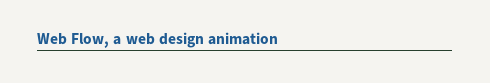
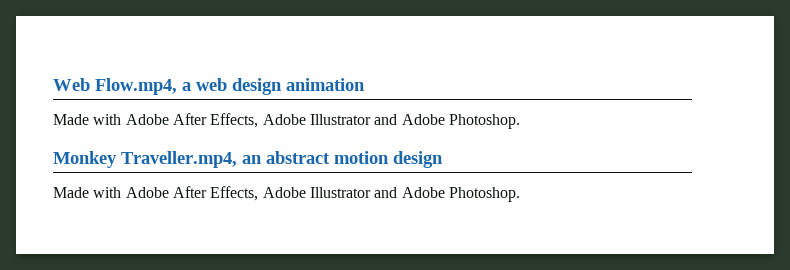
- Web Flow, a web design animation
+ Web Flow.mp4, a web design animation
+ Made with Adobe After Effects, Adobe Illustrator and Adobe Photoshop.
+ Monkey Traveller.mp4, an abstract motion design
+ Made with Adobe After Effects, Adobe Illustrator and Adobe Photoshop.

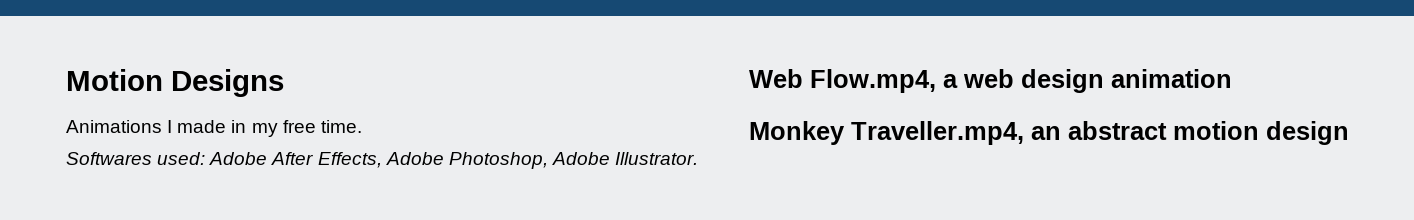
+ Motion Designs
+ Animations I made in my free time.
+ Softwares used: Adobe After Effects, Adobe Photoshop, Adobe Illustrator.
  Web Flow.mp4, a web design animation
- Made with Adobe After Effects, Adobe Illustrator and Adobe Photoshop.
  Monkey Traveller.mp4, an abstract motion design
- Made with Adobe After Effects, Adobe Illustrator and Adobe Photoshop.

